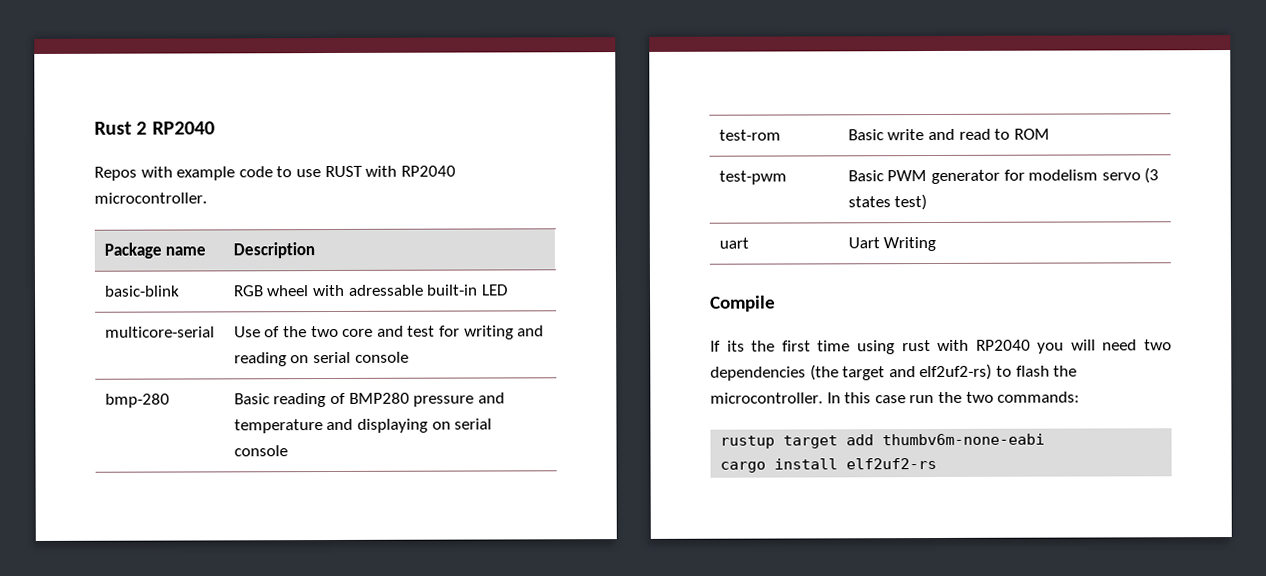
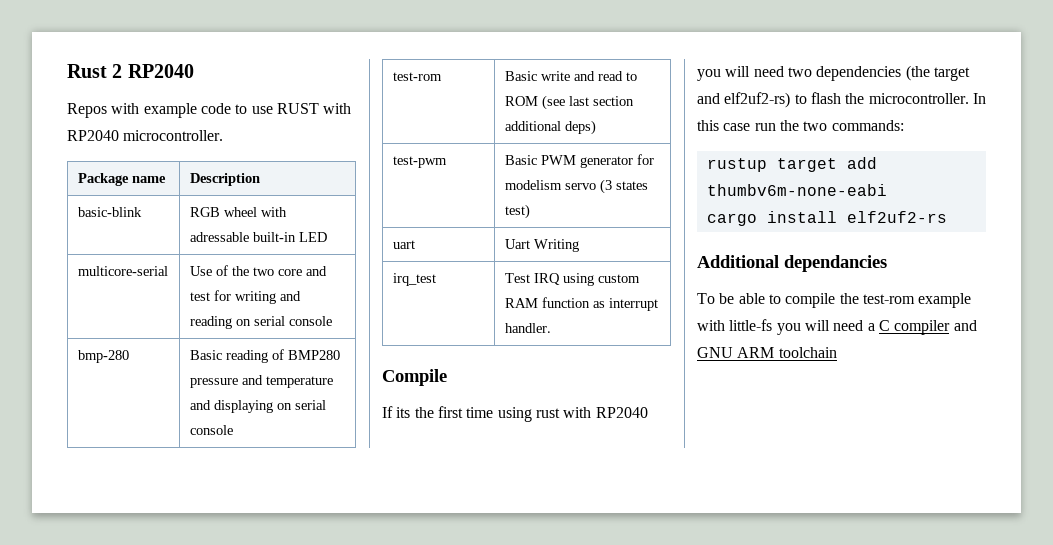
- test-rom | Basic write and read to ROM
+ test-rom | Basic write and read to ROM (see last section additional deps)
+ irq_test | Test IRQ using custom RAM function as interrupt handler.
+ Additional dependancies
+ To be able to compile the test-rom example with little-fs you will need a C compiler and GNU ARM toolchain

